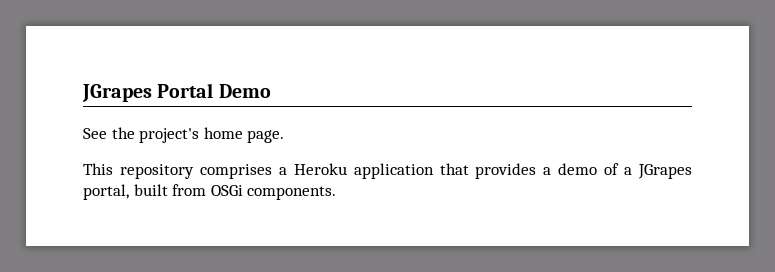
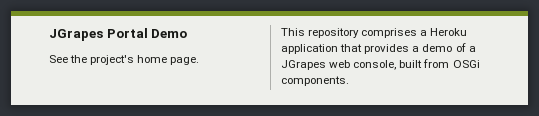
- This repository comprises a Heroku application that provides a demo of a JGrapes portal, built from OSGi components.
+ This repository comprises a Heroku application that provides a demo of a JGrapes web console, built from OSGi components.

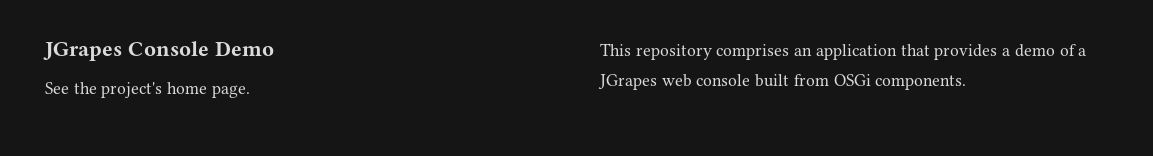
- JGrapes Portal Demo
+ JGrapes Console Demo
- This repository comprises a Heroku application that provides a demo of a JGrapes web console, built from OSGi components.
+ This repository comprises an application that provides a demo of a JGrapes web console built from OSGi components.

